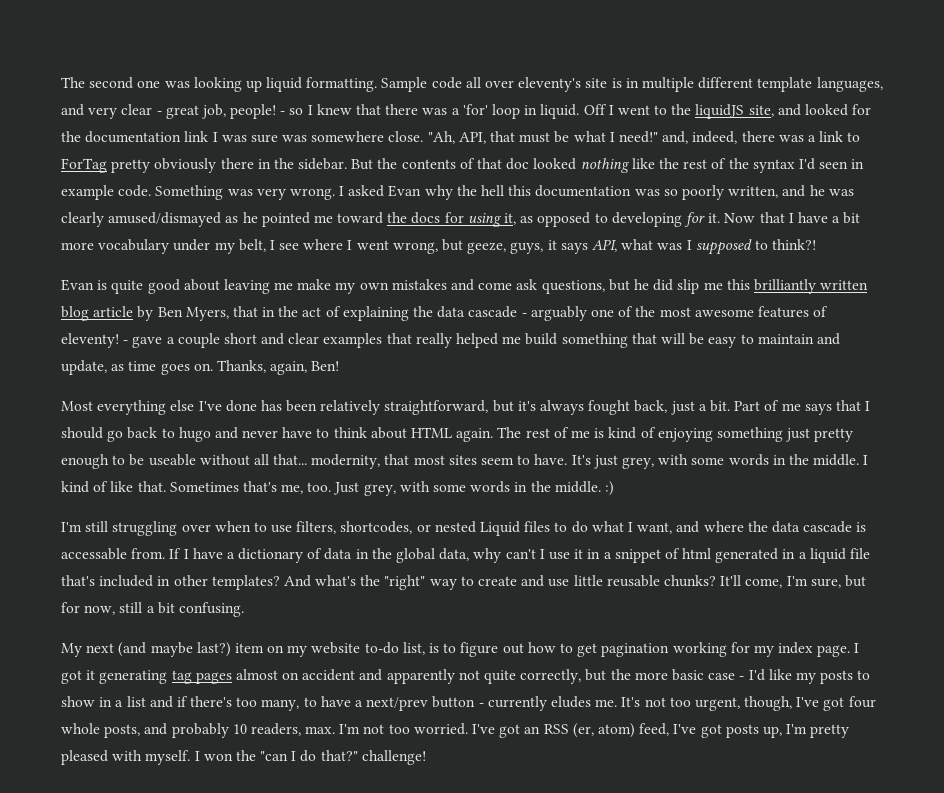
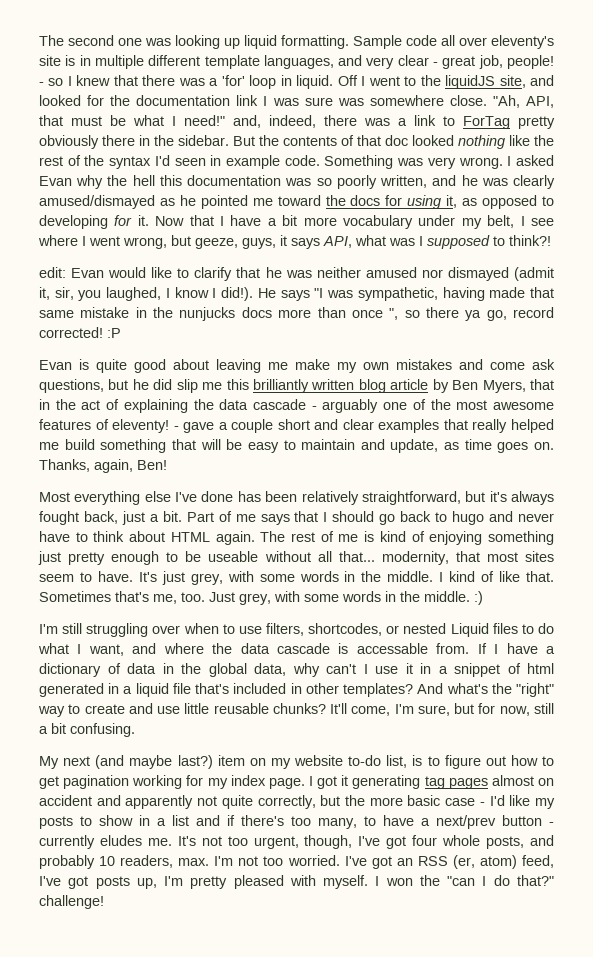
+ edit: Evan would like to clarify that he was neither amused nor dismayed (admit it, sir, you laughed, I know I did!). He says "I was sympathetic, having made that same mistake in the nunjucks docs more than once ", so there ya go, record corrected! :P

